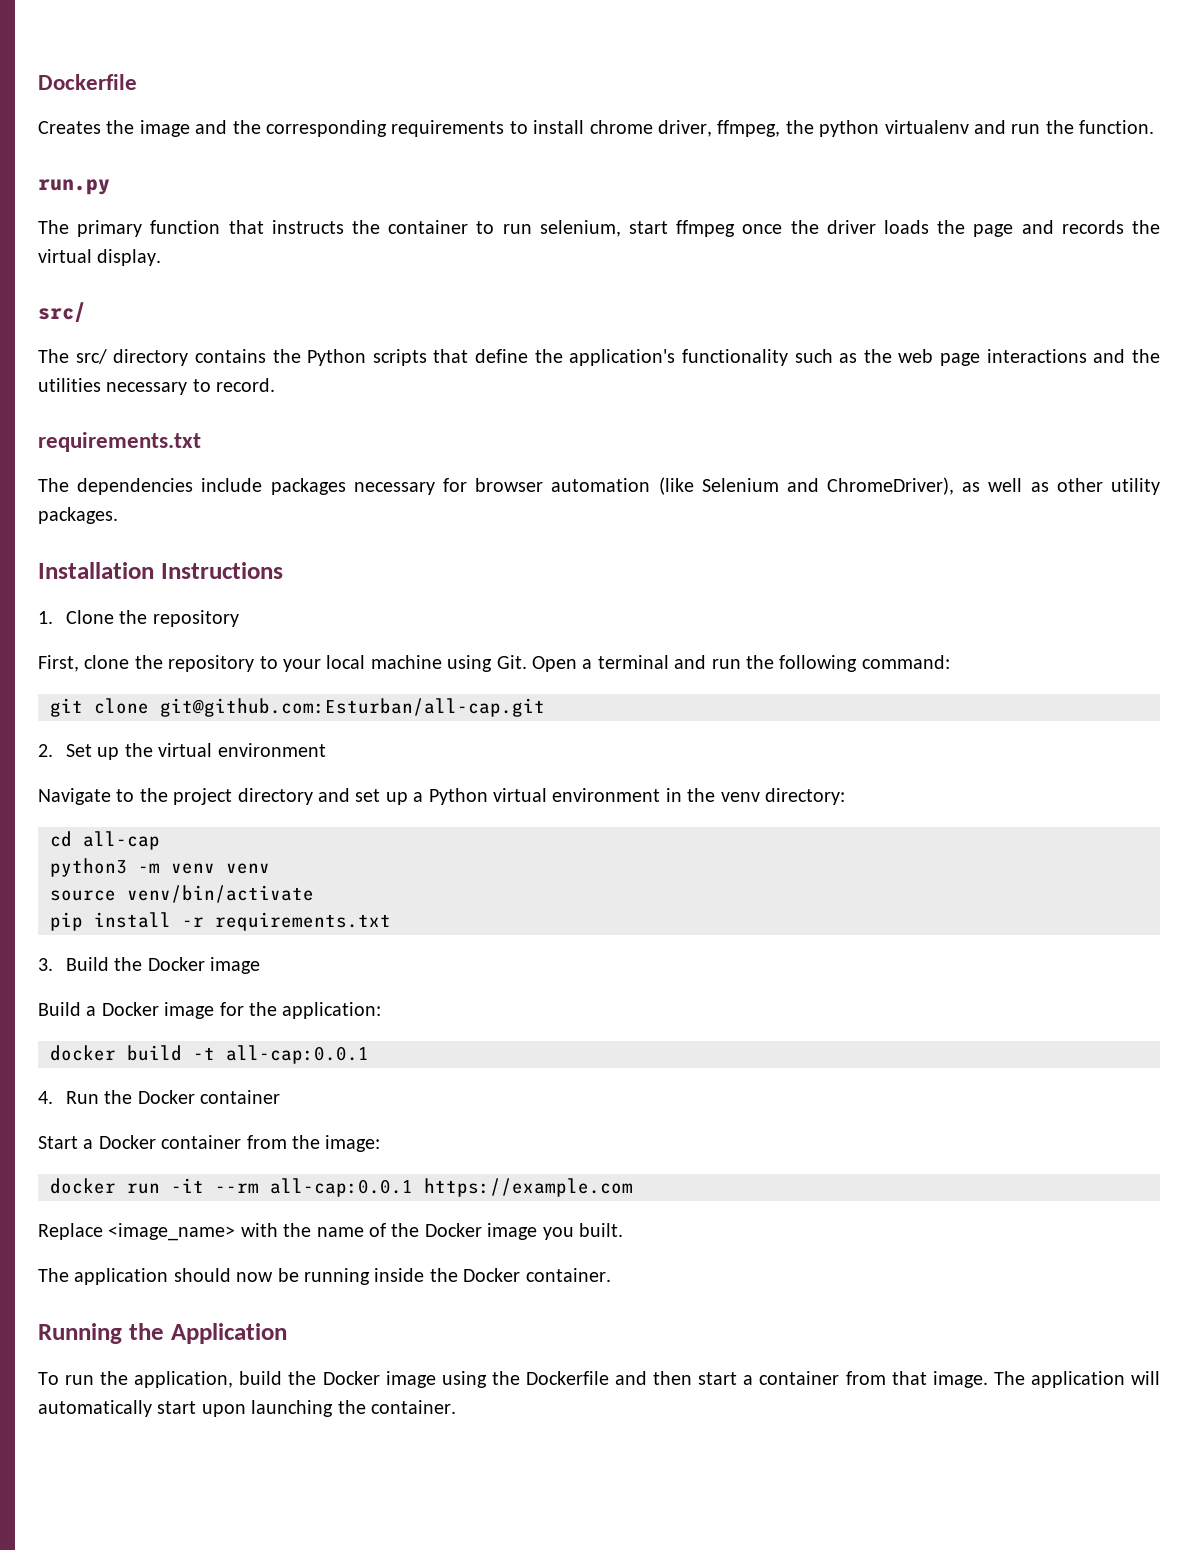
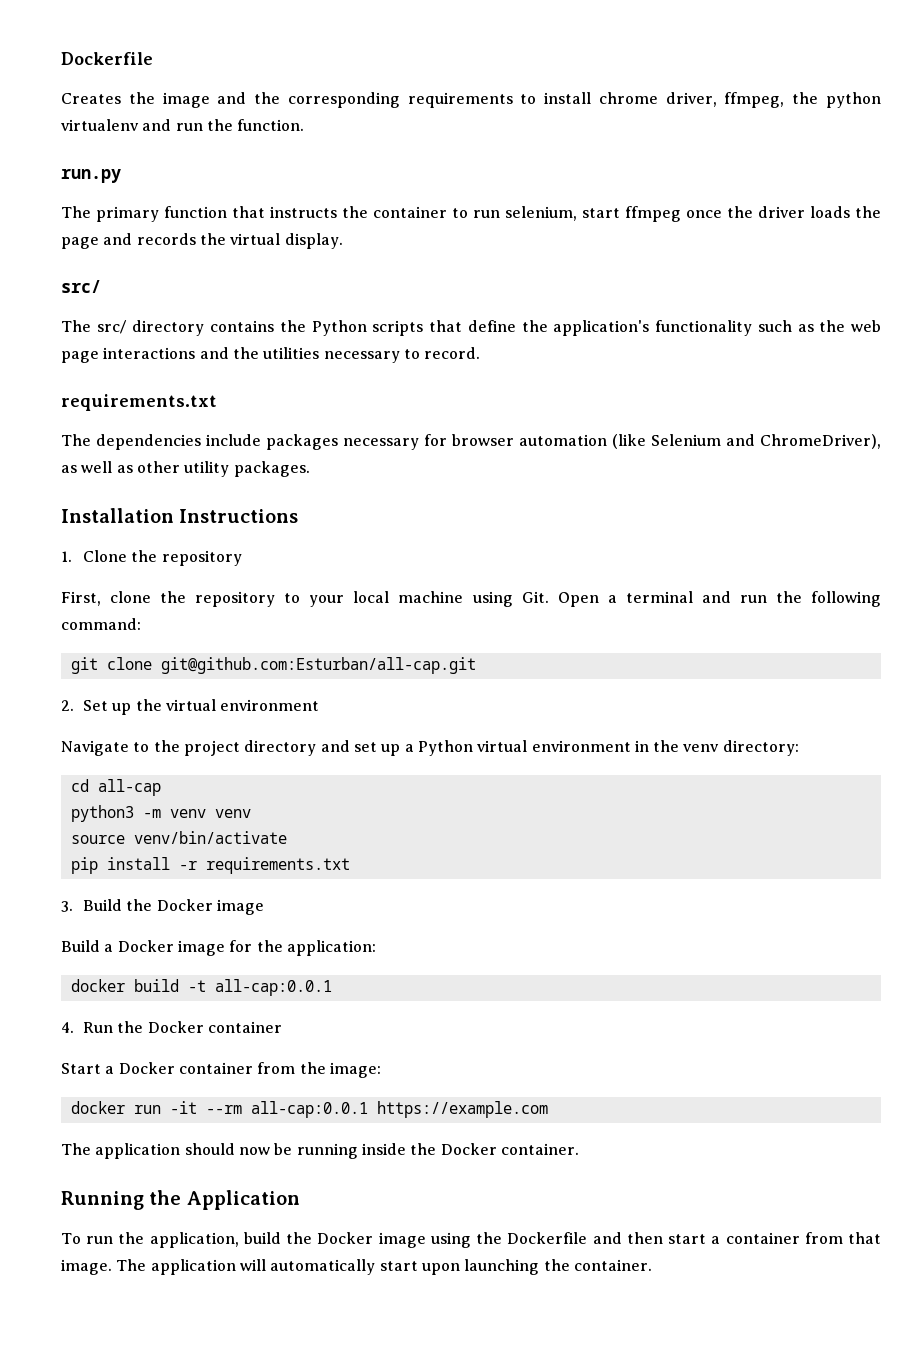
- Replace <image_name> with the name of the Docker image you built.

